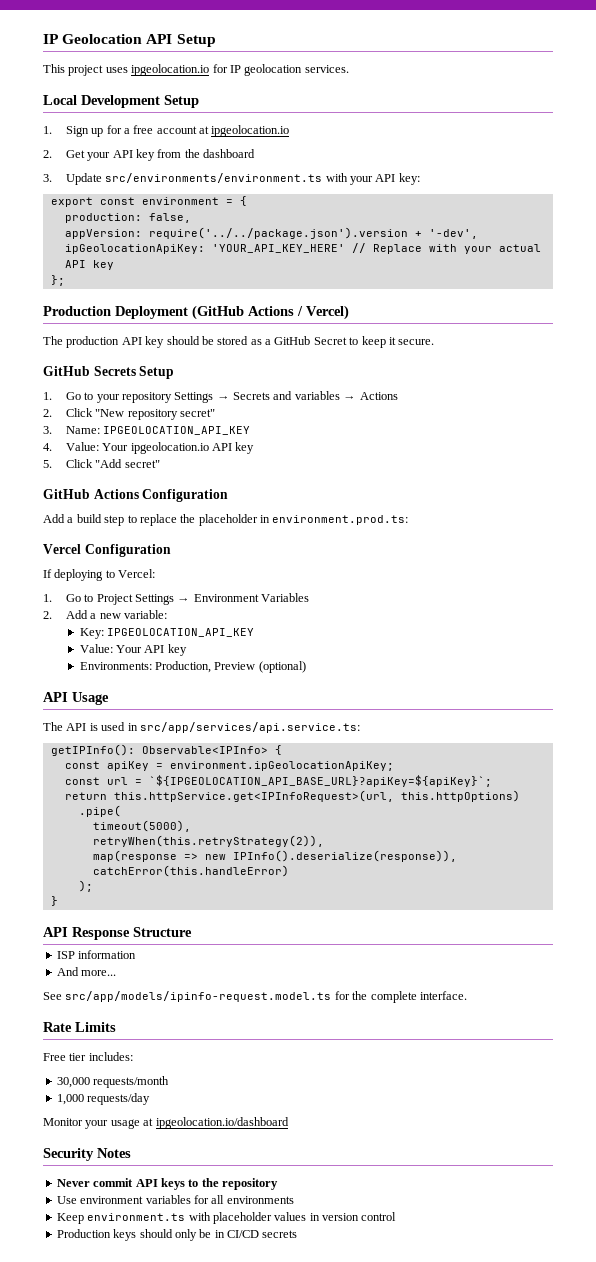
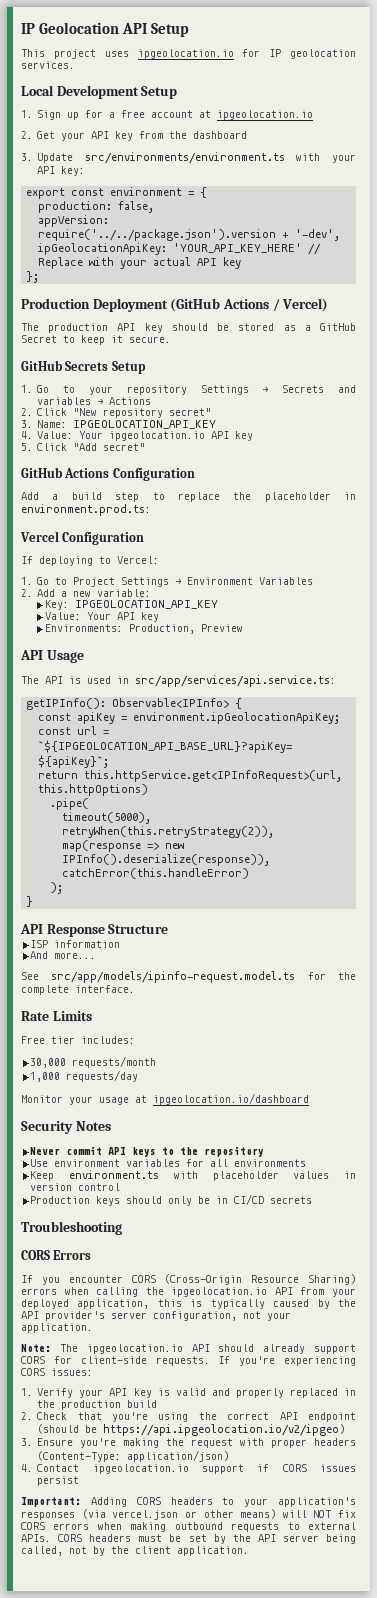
- Environments: Production, Preview (optional)
+ Environments: Production, Preview
+ Troubleshooting
+ CORS Errors
+ If you encounter CORS (Cross-Origin Resource Sharing) errors when calling the ipgeolocation.io API from your deployed application, this is typically caused by the API provider's server configuration, not your application.
+ Note: The ipgeolocation.io API should already support CORS for client-side requests. If you're experiencing CORS issues:
+ 1. Verify your API key is valid and properly replaced in the production build
+ 2. Check that you're using the correct API endpoint (should be https://api.ipgeolocation.io/v2/ipgeo)
+ 3. Ensure you're making the request with proper headers (Content-Type: application/json)
+ 4. Contact ipgeolocation.io support if CORS issues persist
+ Important: Adding CORS headers to your application's responses (via vercel.json or other means) will NOT fix CORS errors when making outbound requests to external APIs. CORS headers must be set by the API server being called, not by the client application.

